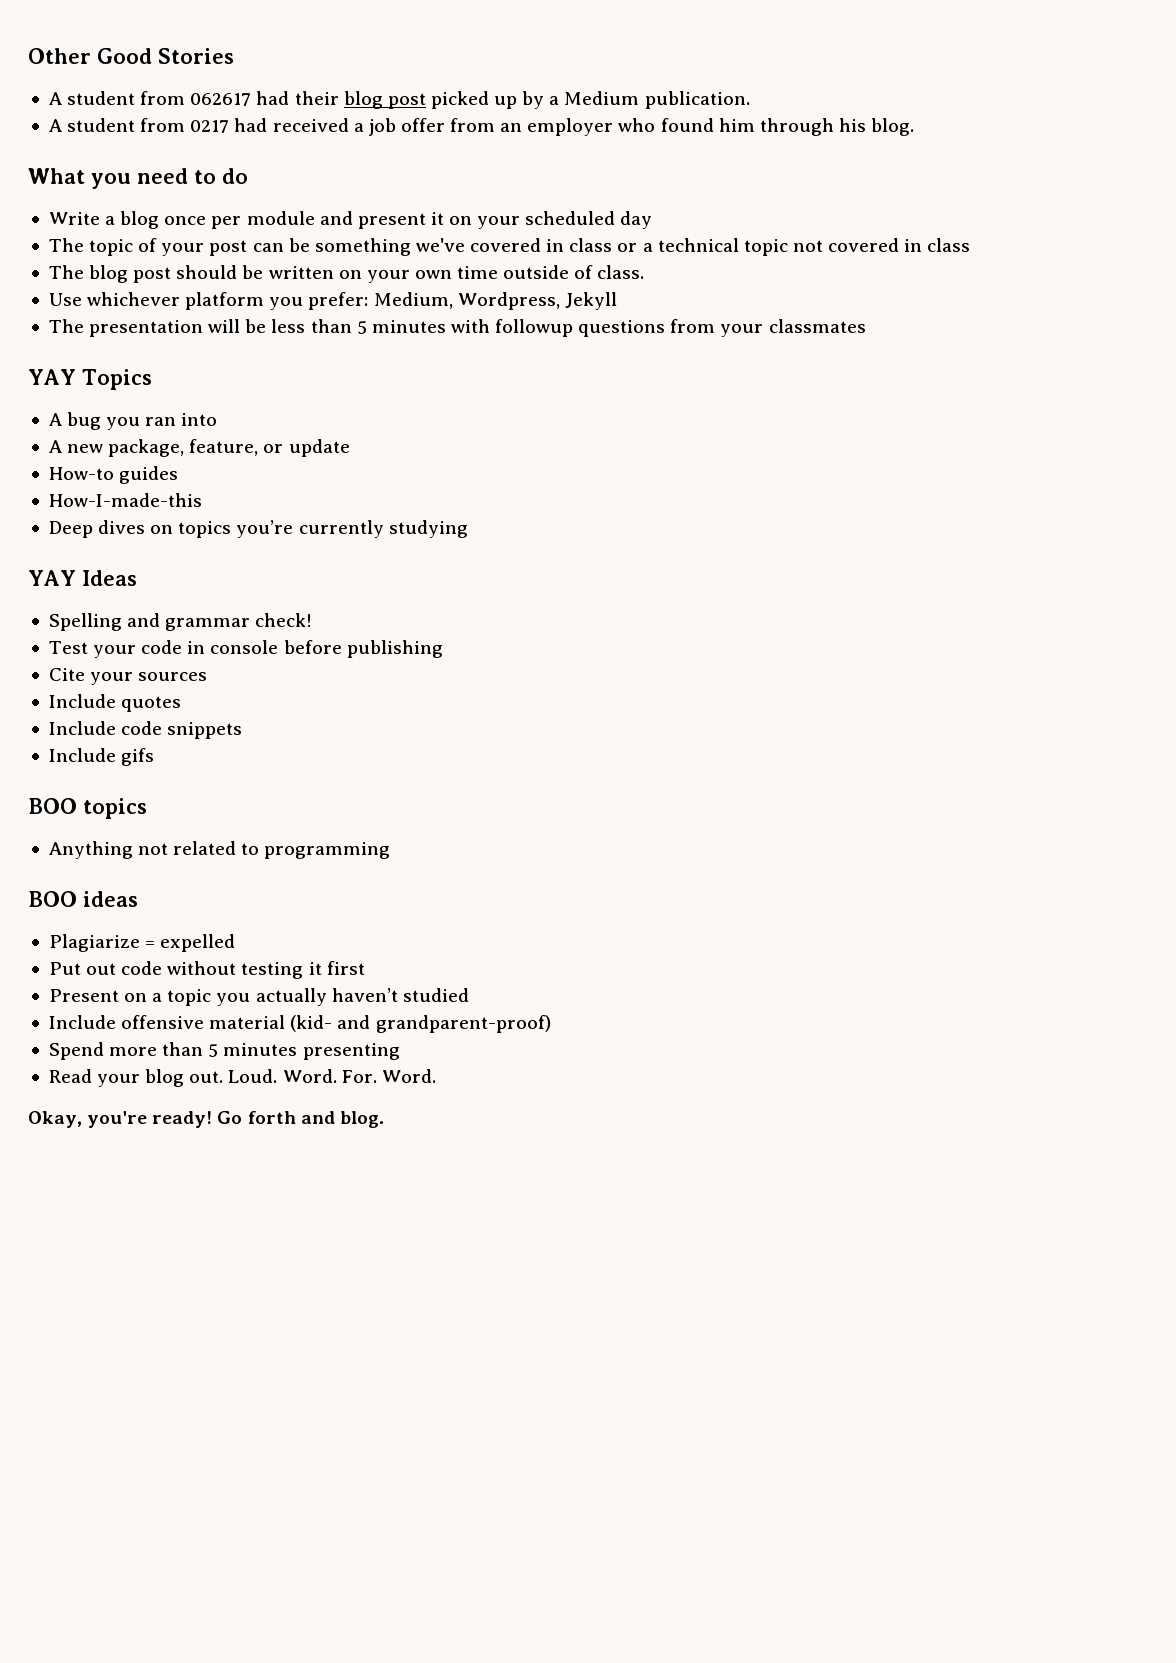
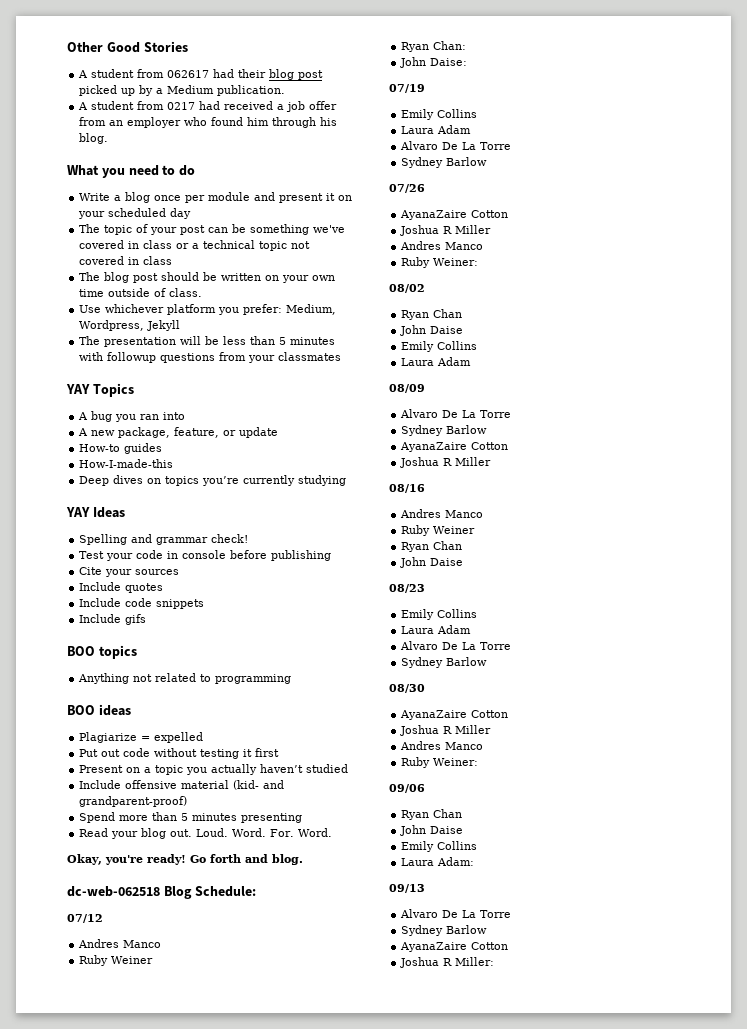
+ dc-web-062518 Blog Schedule:
+ 07/12
+ Andres Manco
+ Ruby Weiner
+ Ryan Chan:
+ John Daise:
+ 07/19
+ Emily Collins
+ Laura Adam
+ Alvaro De La Torre
+ Sydney Barlow
+ 07/26
+ AyanaZaire Cotton
+ Joshua R Miller
+ Andres Manco
+ Ruby Weiner:
+ 08/02
+ Ryan Chan
+ John Daise
+ Emily Collins
+ Laura Adam
+ 08/09
+ Alvaro De La Torre
+ Sydney Barlow
+ AyanaZaire Cotton
+ Joshua R Miller
+ 08/16
+ Andres Manco
+ Ruby Weiner
+ Ryan Chan
+ John Daise
+ 08/23
+ Emily Collins
+ Laura Adam
+ Alvaro De La Torre
+ Sydney Barlow
+ 08/30
+ AyanaZaire Cotton
+ Joshua R Miller
+ Andres Manco
+ Ruby Weiner:
+ 09/06
+ Ryan Chan
+ John Daise
+ Emily Collins
+ Laura Adam:
+ 09/13
+ Alvaro De La Torre
+ Sydney Barlow
+ AyanaZaire Cotton
+ Joshua R Miller:

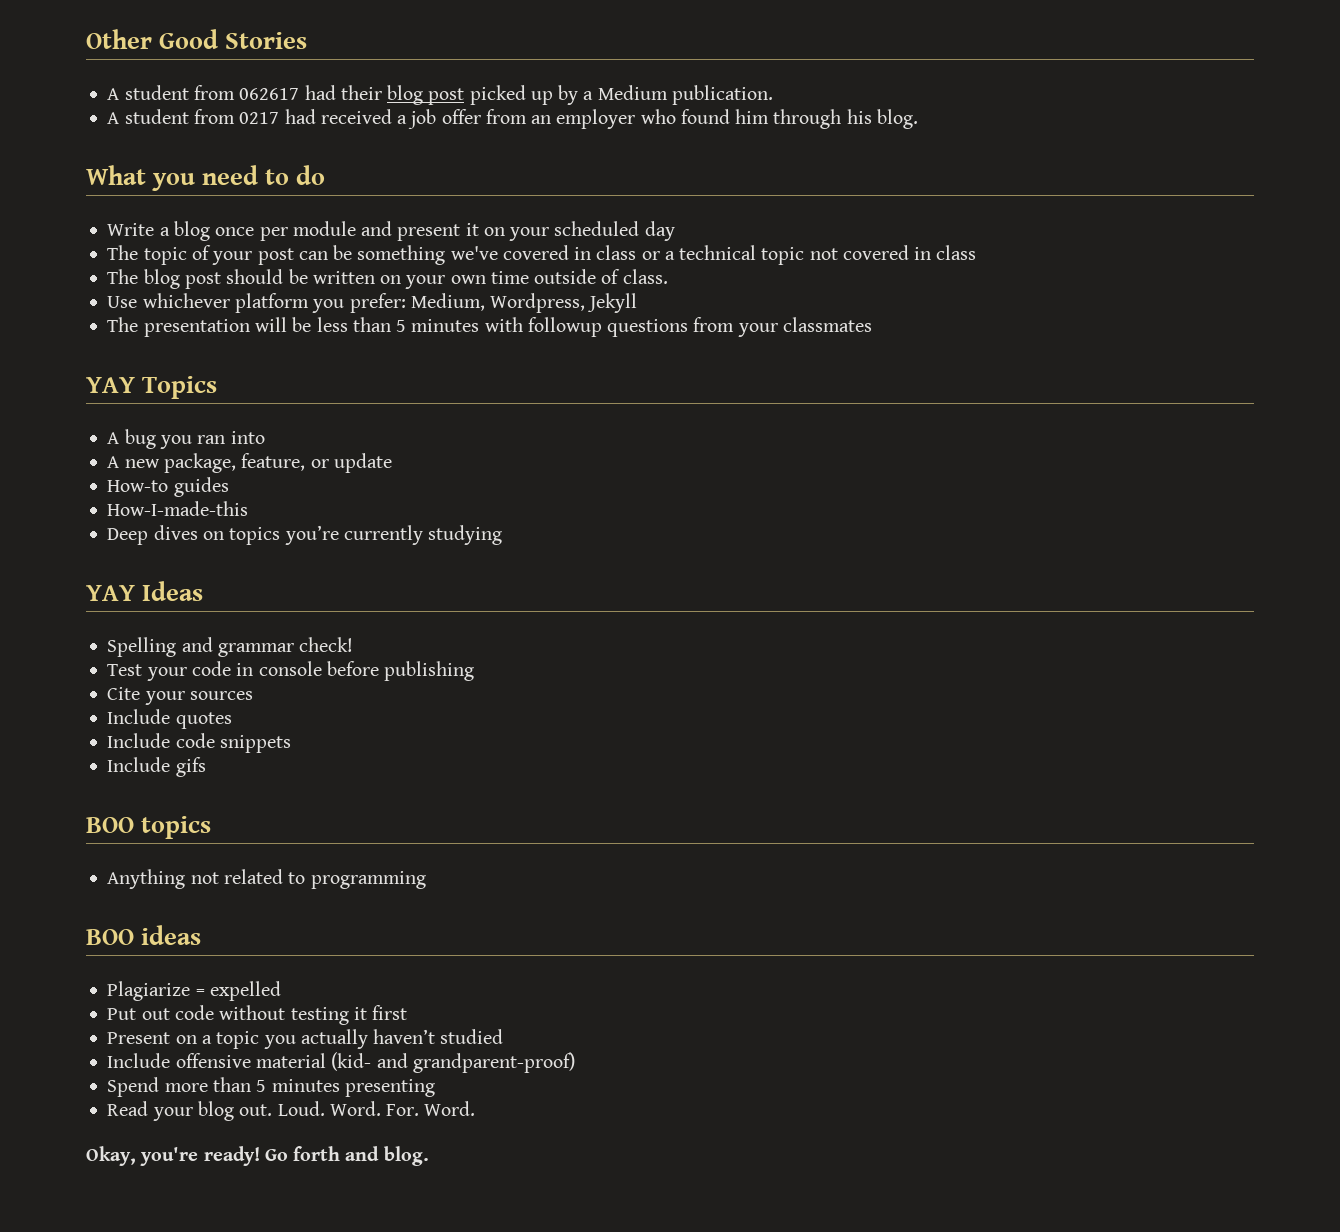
- dc-web-062518 Blog Schedule:
- 07/12
- Andres Manco
- Ruby Weiner
- Ryan Chan:
- John Daise:
- 07/19
- Emily Collins
- Laura Adam
- Alvaro De La Torre
- Sydney Barlow
- 07/26
- AyanaZaire Cotton
- Joshua R Miller
- Andres Manco
- Ruby Weiner:
- 08/02
- Ryan Chan
- John Daise
- Emily Collins
- Laura Adam
- 08/09
- Alvaro De La Torre
- Sydney Barlow
- AyanaZaire Cotton
- Joshua R Miller
- 08/16
- Andres Manco
- Ruby Weiner
- Ryan Chan
- John Daise
- 08/23
- Emily Collins
- Laura Adam
- Alvaro De La Torre
- Sydney Barlow
- 08/30
- AyanaZaire Cotton
- Joshua R Miller
- Andres Manco
- Ruby Weiner:
- 09/06
- Ryan Chan
- John Daise
- Emily Collins
- Laura Adam:
- 09/13
- Alvaro De La Torre
- Sydney Barlow
- AyanaZaire Cotton
- Joshua R Miller:

